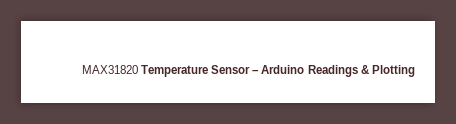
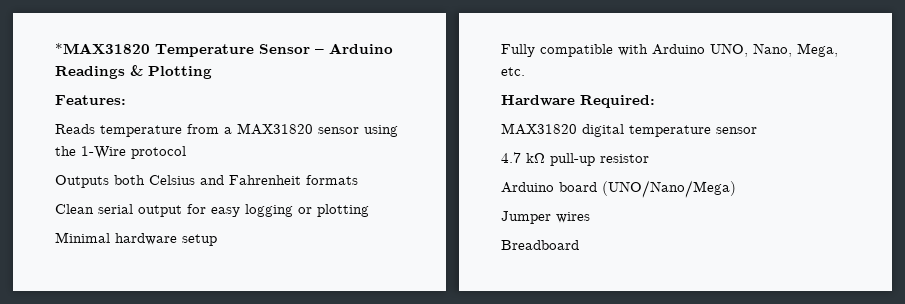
- MAX31820 Temperature Sensor – Arduino Readings & Plotting
+ *MAX31820 Temperature Sensor – Arduino Readings & Plotting
+ Features:
+ Reads temperature from a MAX31820 sensor using the 1-Wire protocol
+ Outputs both Celsius and Fahrenheit formats
+ Clean serial output for easy logging or plotting
+ Minimal hardware setup
+ Fully compatible with Arduino UNO, Nano, Mega, etc.
+ Hardware Required:
+ MAX31820 digital temperature sensor
+ 4.7 kΩ pull-up resistor
+ Arduino board (UNO/Nano/Mega)
+ Jumper wires
+ Breadboard

